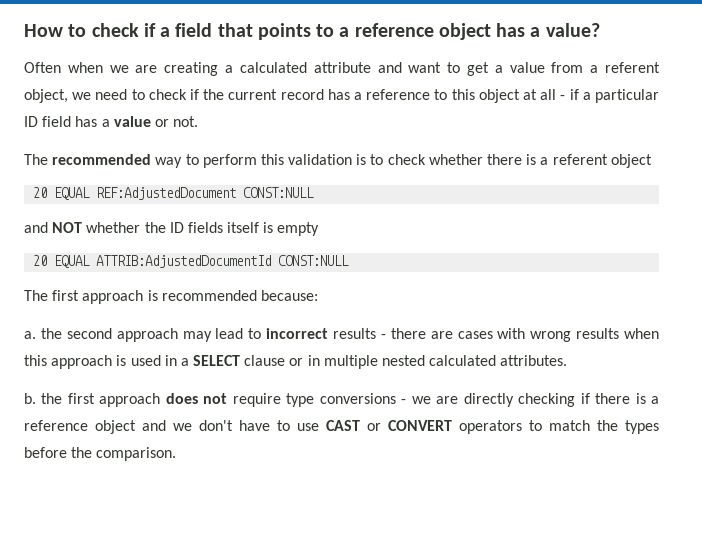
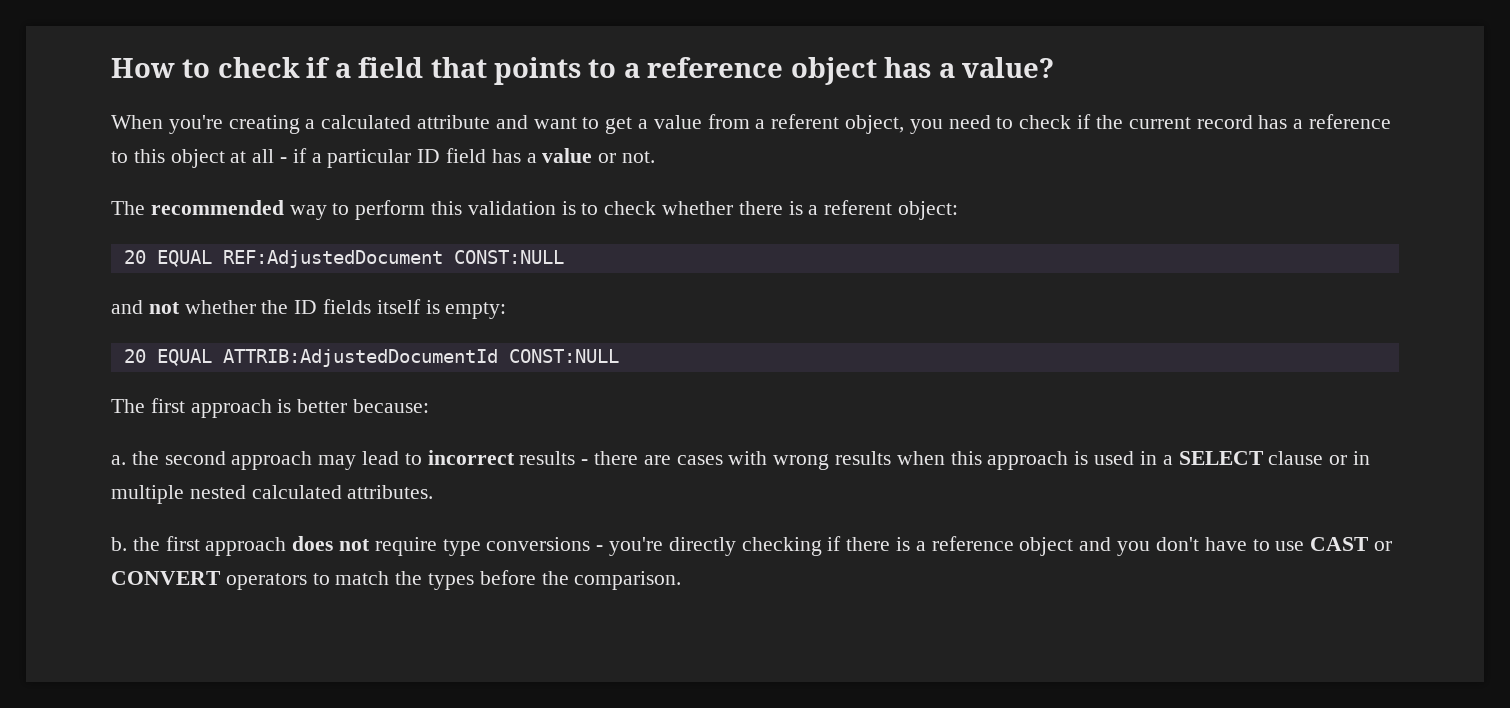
- Often when we are creating a calculated attribute and want to get a value from a referent object, we need to check if the current record has a reference to this object at all - if a particular ID field has a value or not.
+ When you're creating a calculated attribute and want to get a value from a referent object, you need to check if the current record has a reference to this object at all - if a particular ID field has a value or not.
- The recommended way to perform this validation is to check whether there is a referent object
+ The recommended way to perform this validation is to check whether there is a referent object:
- and NOT whether the ID fields itself is empty
+ and not whether the ID fields itself is empty:
- The first approach is recommended because:
+ The first approach is better because:
- b. the first approach does not require type conversions - we are directly checking if there is a reference object and we don't have to use CAST or CONVERT operators to match the types before the comparison.
+ b. the first approach does not require type conversions - you're directly checking if there is a reference object and you don't have to use CAST or CONVERT operators to match the types before the comparison.

